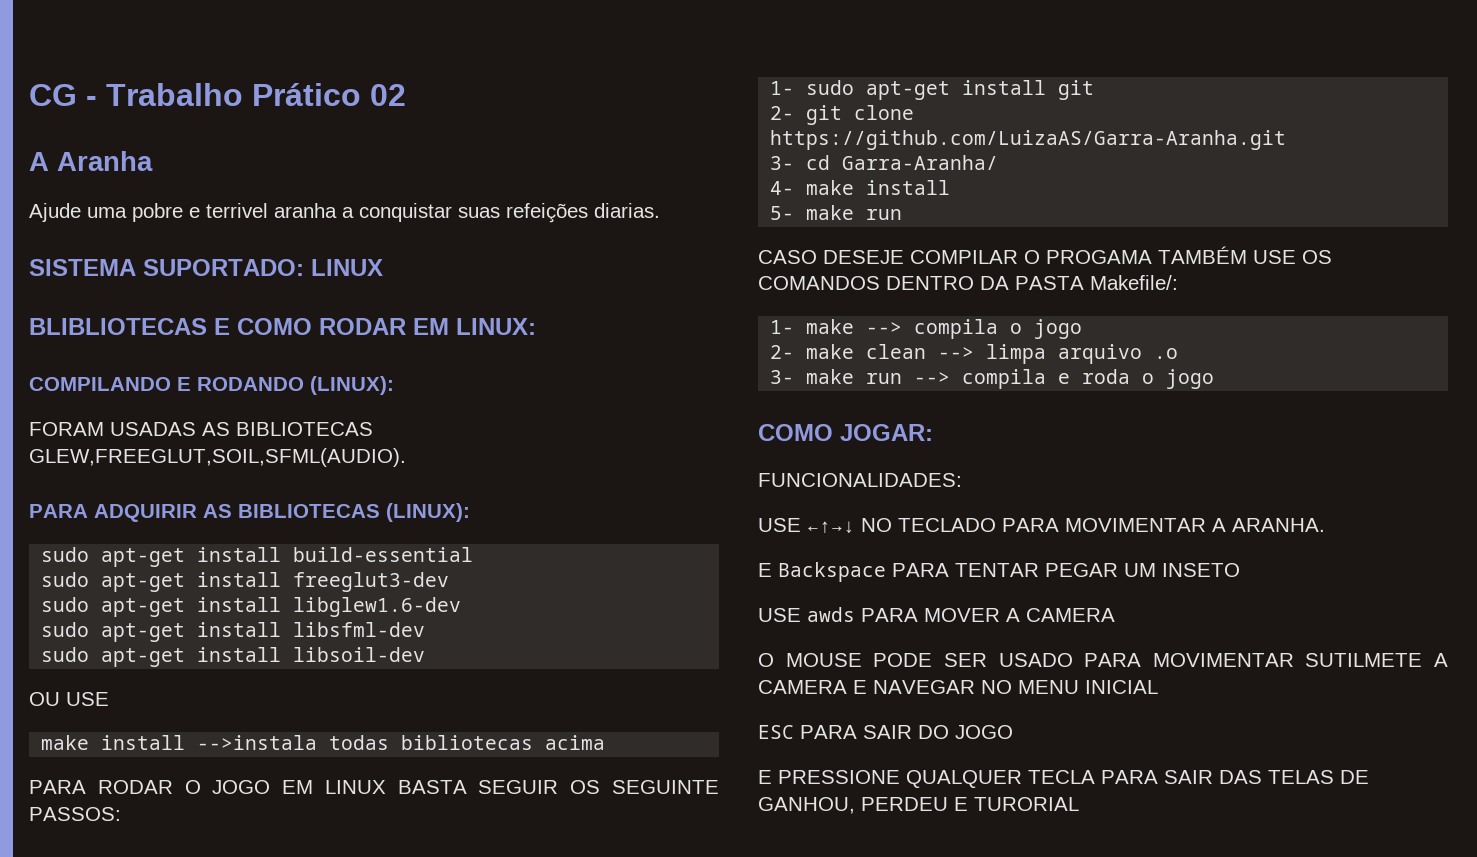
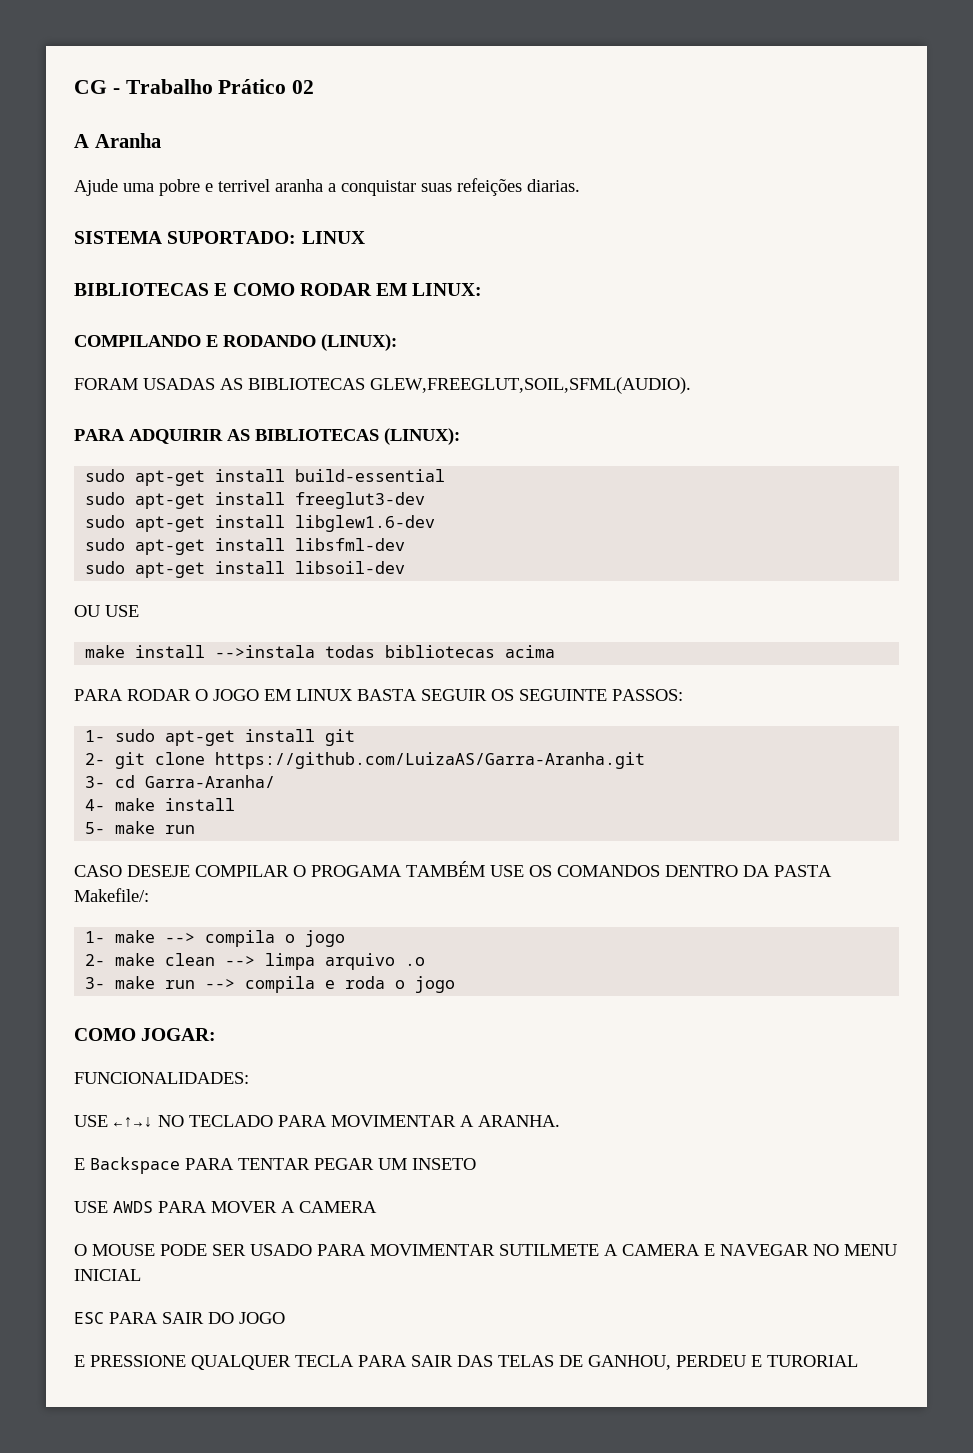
- BLIBLIOTECAS E COMO RODAR EM LINUX:
+ BIBLIOTECAS E COMO RODAR EM LINUX:
- USE awds PARA MOVER A CAMERA
+ USE AWDS PARA MOVER A CAMERA

